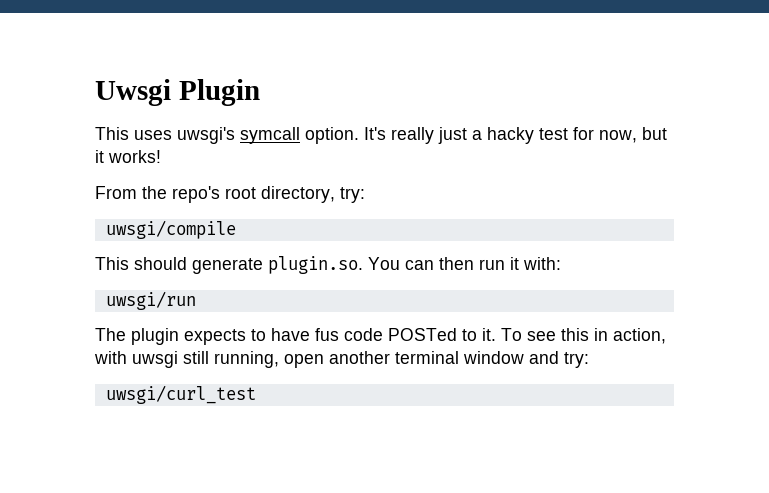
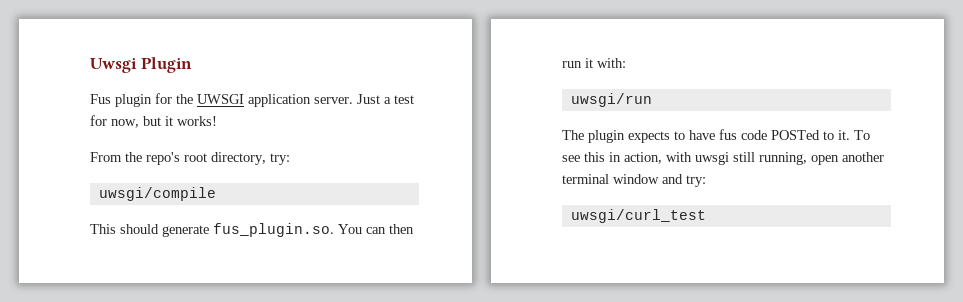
- This uses uwsgi's symcall option. It's really just a hacky test for now, but it works!
+ Fus plugin for the UWSGI application server. Just a test for now, but it works!
- This should generate plugin.so. You can then run it with:
+ This should generate fus_plugin.so. You can then run it with:

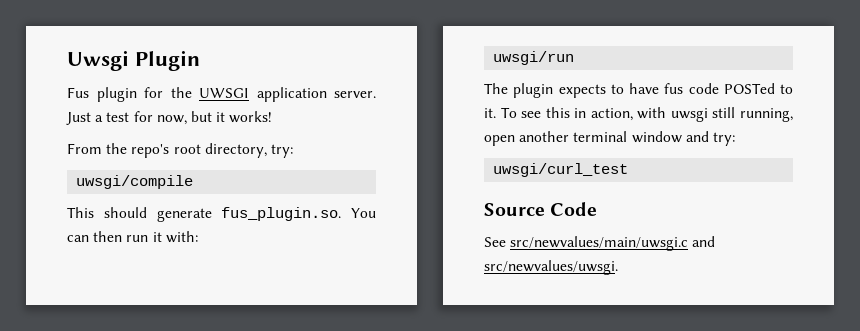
+ Source Code
+ See src/newvalues/main/uwsgi.c and src/newvalues/uwsgi.

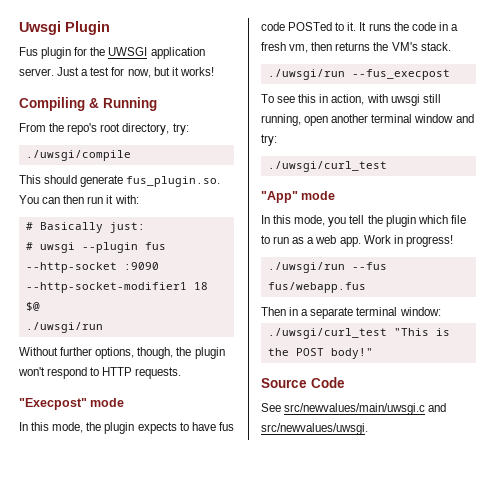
+ Compiling & Running
- uwsgi/compile
+ ./uwsgi/compile
- uwsgi/run
- The plugin expects to have fus code POSTed to it. To see this in action, with uwsgi still running, open another terminal window and try:
- uwsgi/curl_test
+ # Basically just:
+ # uwsgi --plugin fus --http-socket :9090 --http-socket-modifier1 18 $@
+ ./uwsgi/run
+ Without further options, though, the plugin won't respond to HTTP requests.
+ "Execpost" mode
+ In this mode, the plugin expects to have fus code POSTed to it. It runs the code in a fresh vm, then returns the VM's stack.
+ ./uwsgi/run --fus_execpost
+ To see this in action, with uwsgi still running, open another terminal window and try:
+ ./uwsgi/curl_test
+ "App" mode
+ In this mode, you tell the plugin which file to run as a web app. Work in progress!
+ ./uwsgi/run --fus fus/webapp.fus
+ Then in a separate terminal window:
+ ./uwsgi/curl_test "This is the POST body!"

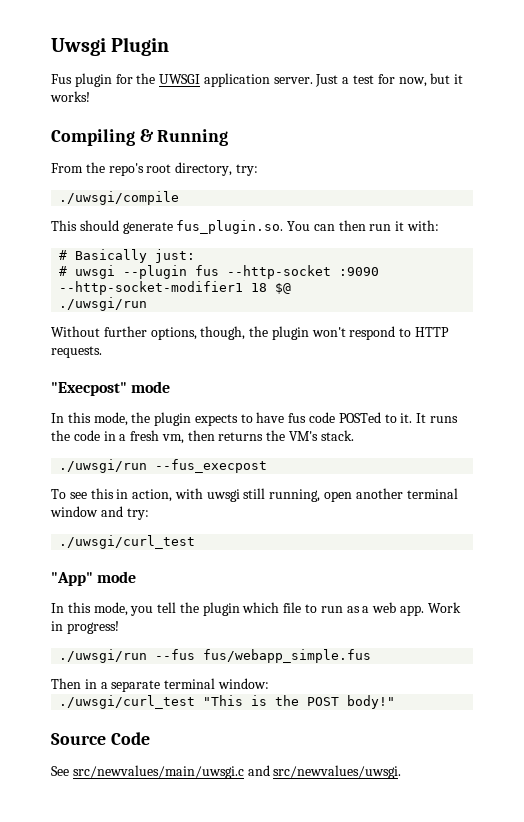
- ./uwsgi/run --fus fus/webapp.fus
+ ./uwsgi/run --fus fus/webapp_simple.fus

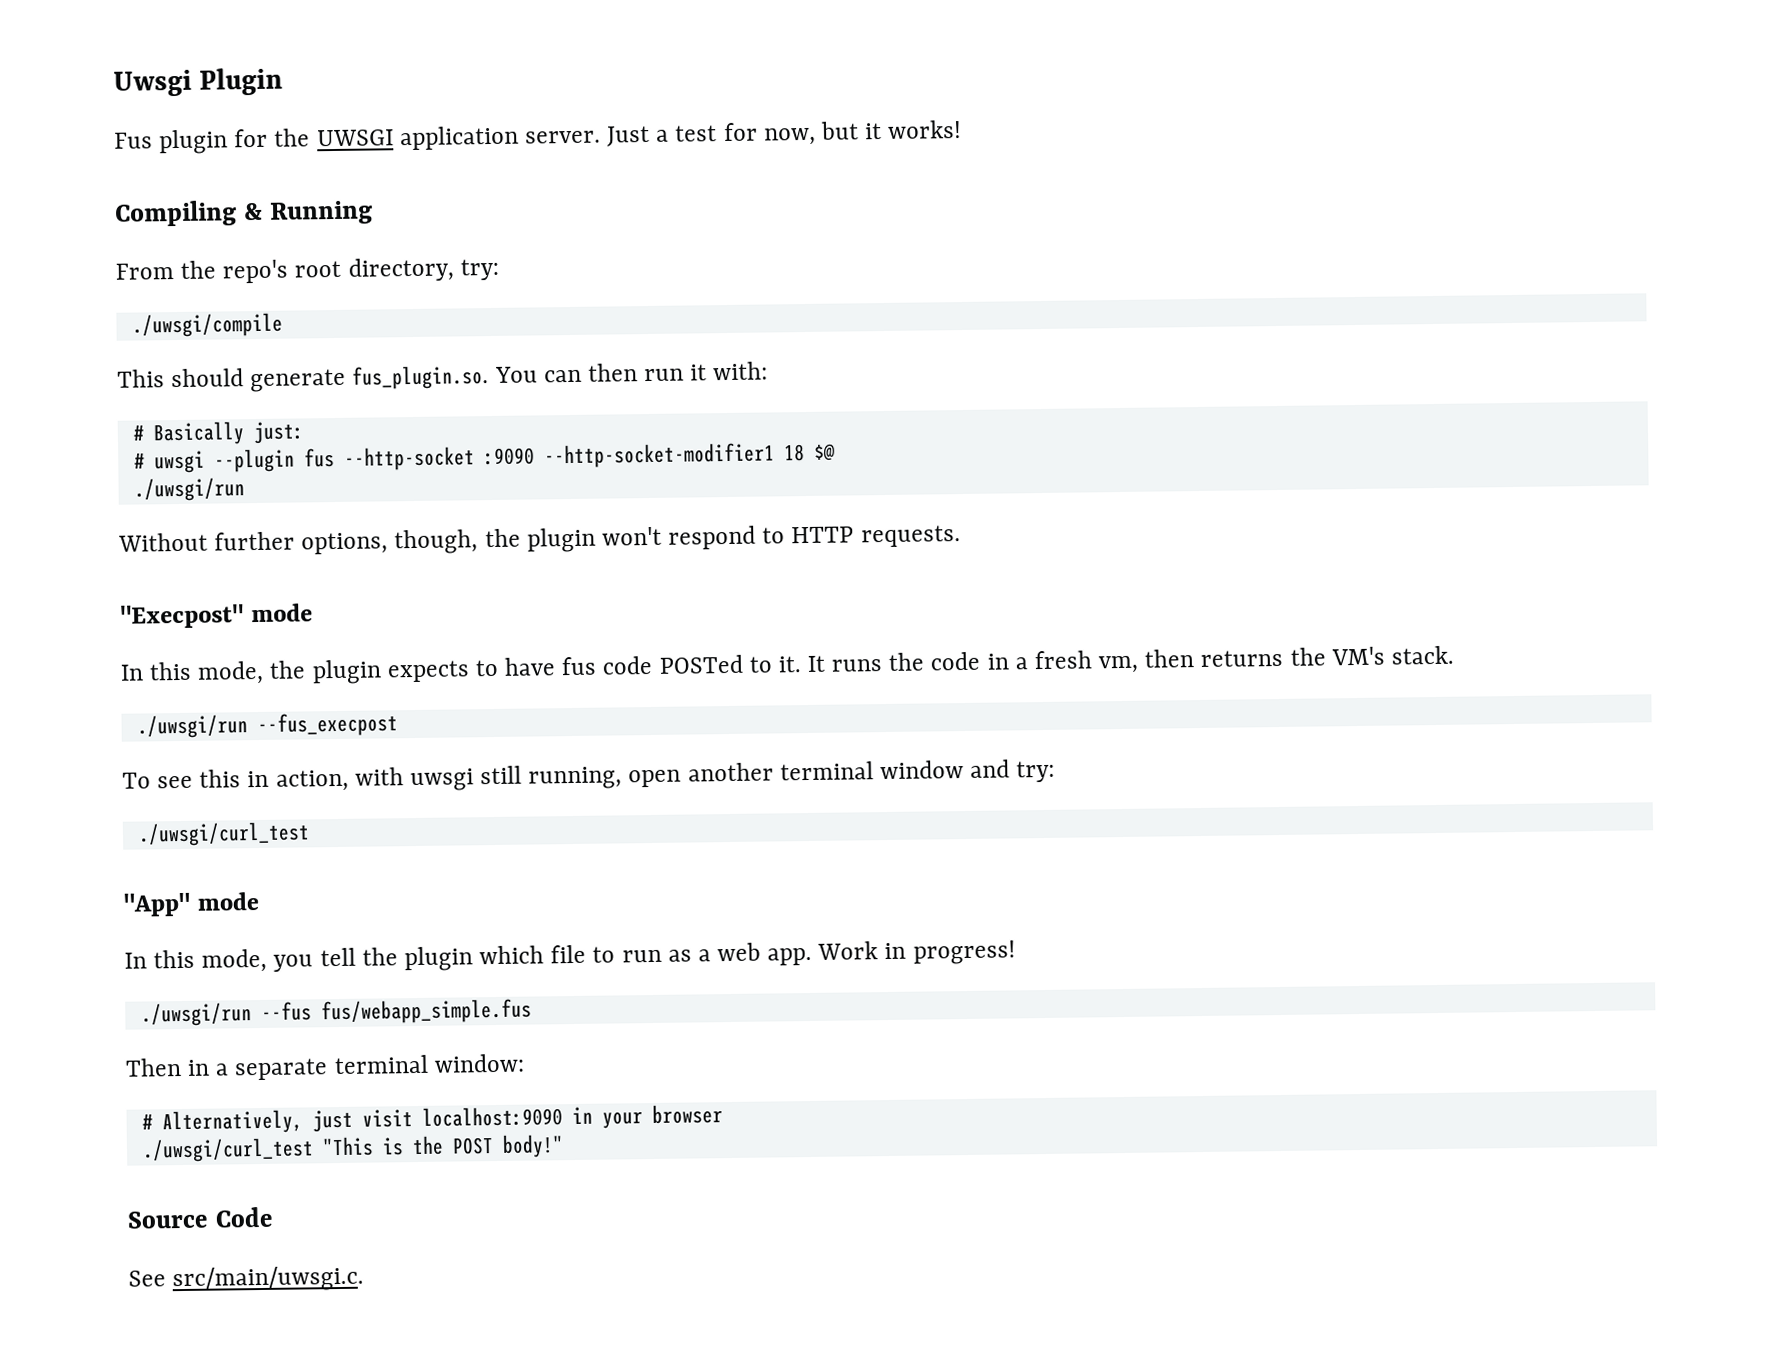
+ # Alternatively, just visit localhost:9090 in your browser
- See src/newvalues/main/uwsgi.c and src/newvalues/uwsgi.
+ See src/main/uwsgi.c.

